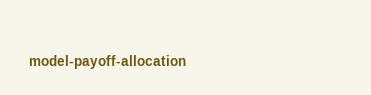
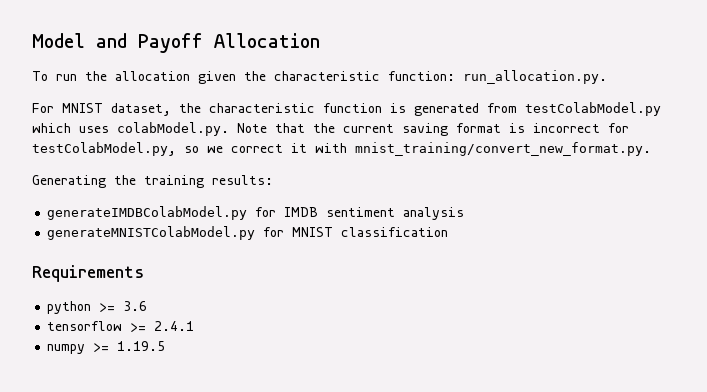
- model-payoff-allocation
+ Model and Payoff Allocation
+ To run the allocation given the characteristic function: run_allocation.py.
+ For MNIST dataset, the characteristic function is generated from testColabModel.py which uses colabModel.py. Note that the current saving format is incorrect for testColabModel.py, so we correct it with mnist_training/convert_new_format.py.
+ Generating the training results:
+ generateIMDBColabModel.py for IMDB sentiment analysis
+ generateMNISTColabModel.py for MNIST classification
+ Requirements
+ python >= 3.6
+ tensorflow >= 2.4.1
+ numpy >= 1.19.5

